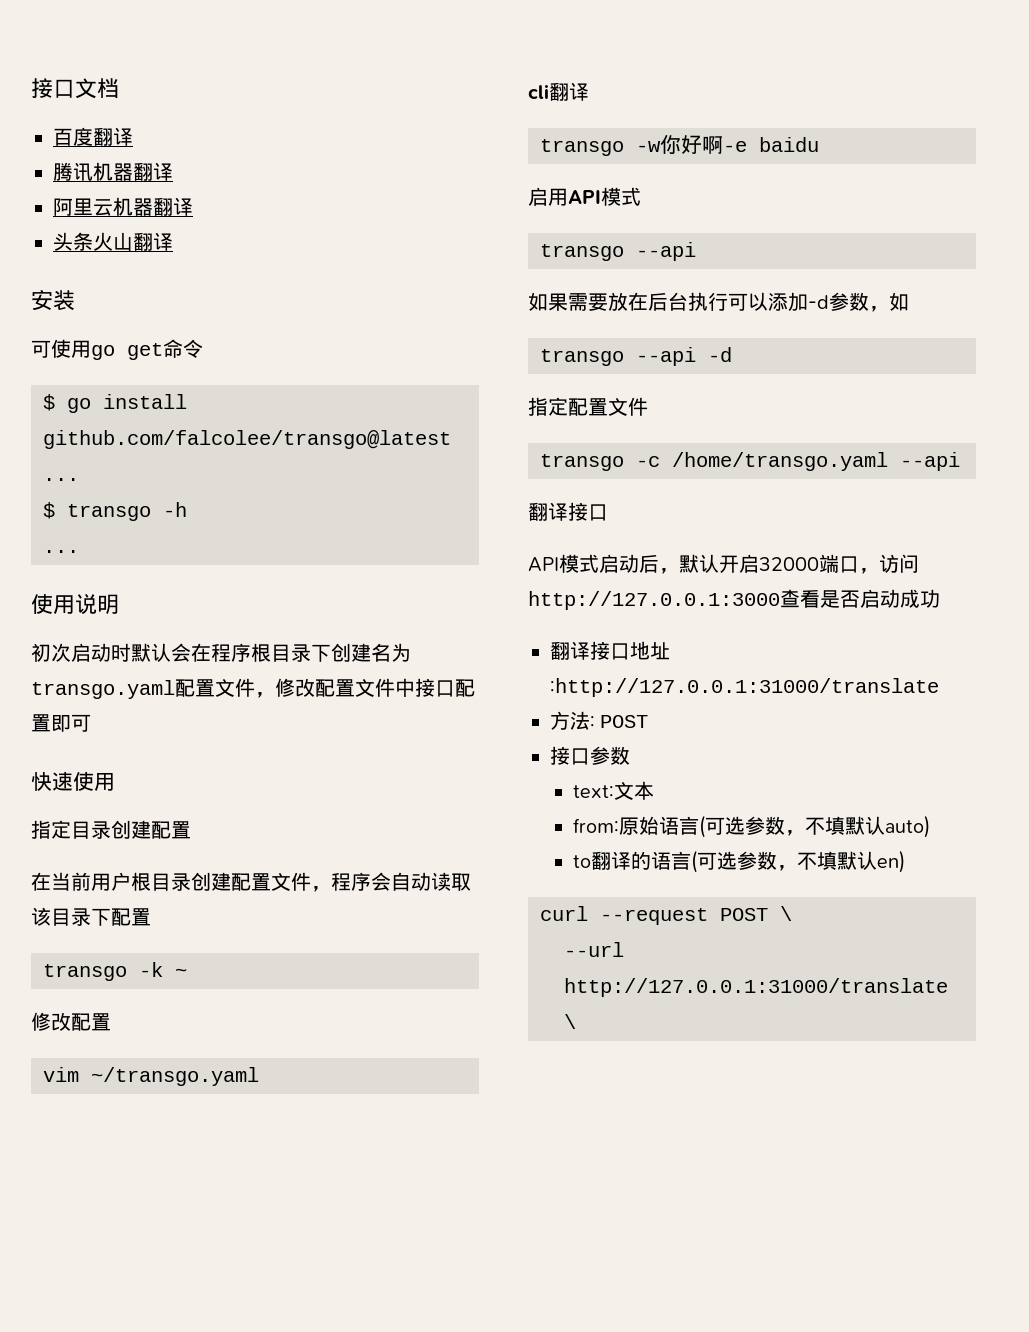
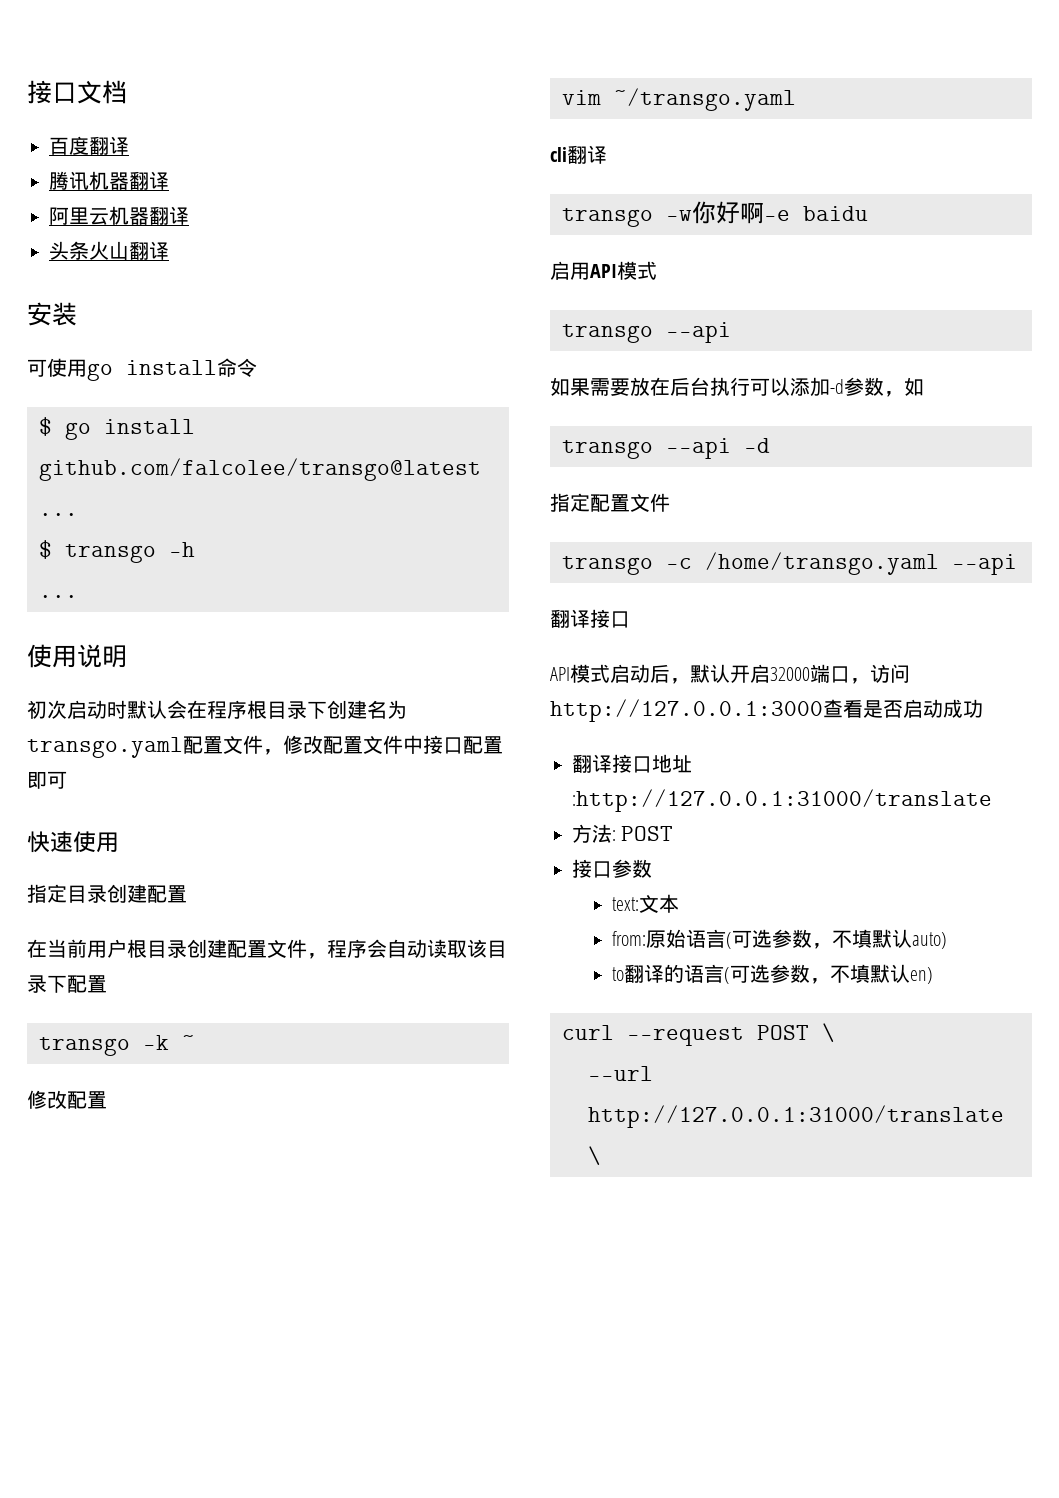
- 可使用go get命令
+ 可使用go install命令

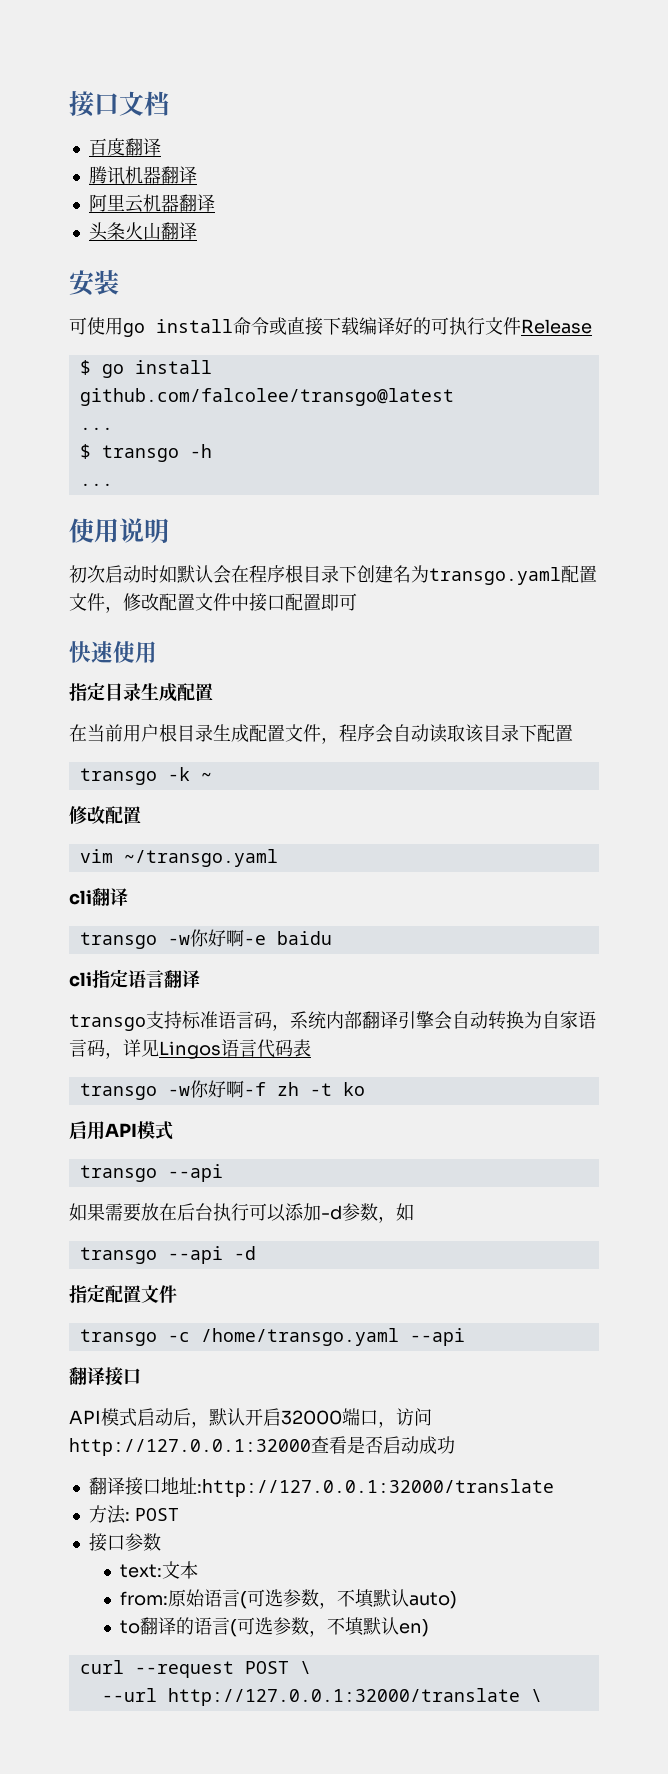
- 可使用go install命令
+ 可使用go install命令或直接下载编译好的可执行文件Release
- 初次启动时默认会在程序根目录下创建名为transgo.yaml配置文件，修改配置文件中接口配置即可
+ 初次启动时如默认会在程序根目录下创建名为transgo.yaml配置文件，修改配置文件中接口配置即可
- 指定目录创建配置
+ 指定目录生成配置
- 在当前用户根目录创建配置文件，程序会自动读取该目录下配置
+ 在当前用户根目录生成配置文件，程序会自动读取该目录下配置
+ cli指定语言翻译
+ transgo支持标准语言码，系统内部翻译引擎会自动转换为自家语言码，详见Lingos语言代码表
+ transgo -w你好啊-f zh -t ko
- API模式启动后，默认开启32000端口，访问http://127.0.0.1:3000查看是否启动成功
+ API模式启动后，默认开启32000端口，访问http://127.0.0.1:32000查看是否启动成功
- 翻译接口地址:http://127.0.0.1:31000/translate
+ 翻译接口地址:http://127.0.0.1:32000/translate
- --url http://127.0.0.1:31000/translate \
+ --url http://127.0.0.1:32000/translate \

